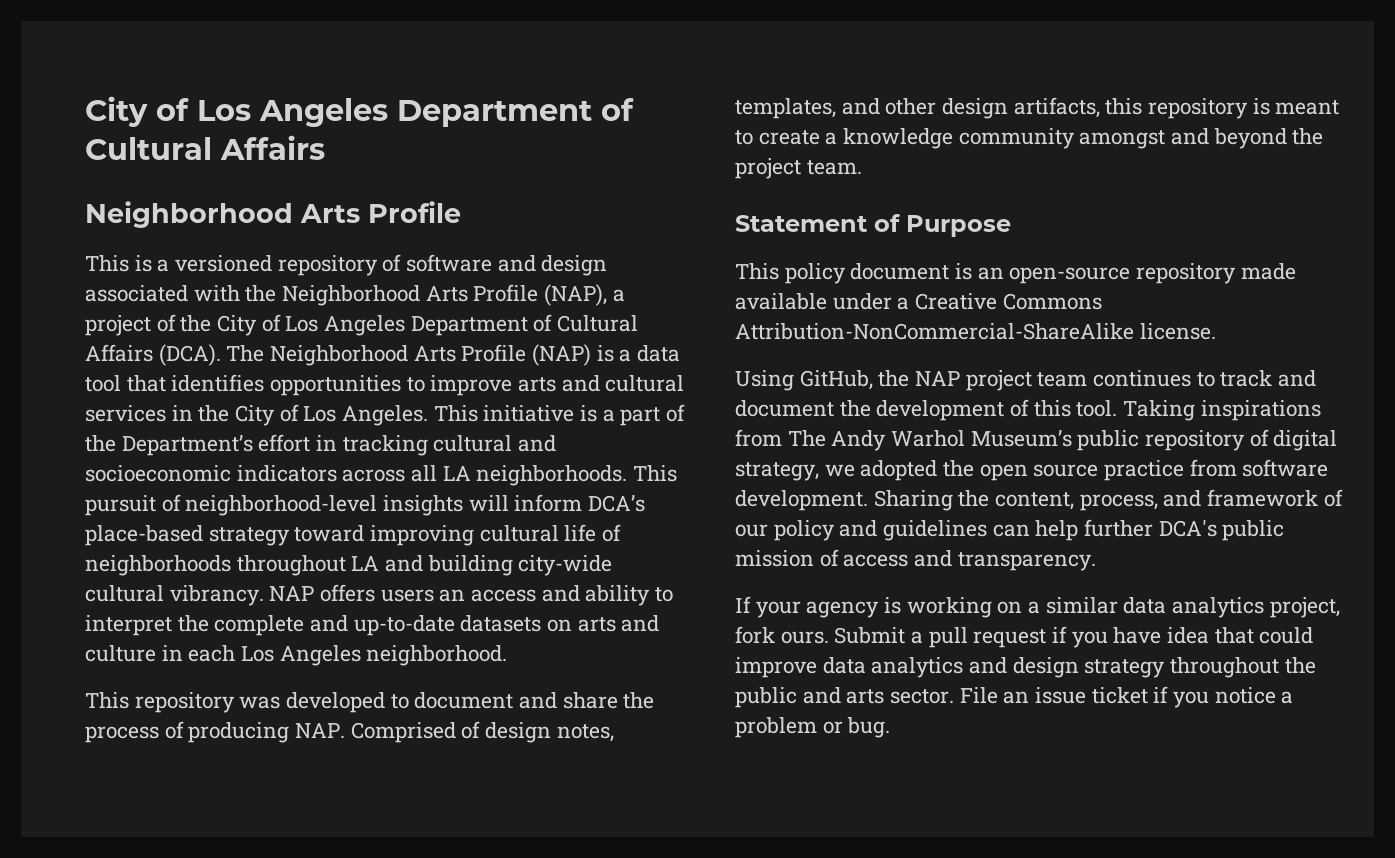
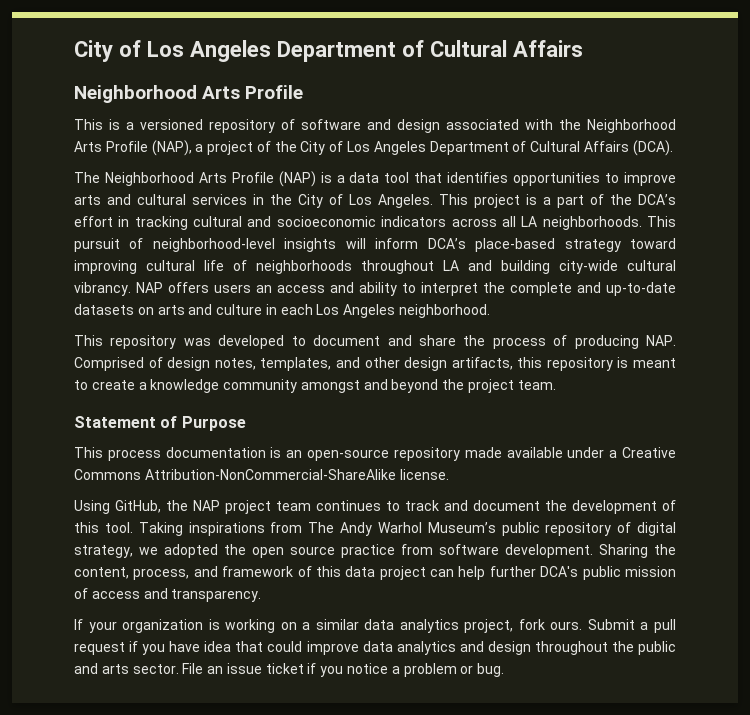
- This is a versioned repository of software and design associated with the Neighborhood Arts Profile (NAP), a project of the City of Los Angeles Department of Cultural Affairs (DCA). The Neighborhood Arts Profile (NAP) is a data tool that identifies opportunities to improve arts and cultural services in the City of Los Angeles.
+ This is a versioned repository of software and design associated with the Neighborhood Arts Profile (NAP), a project of the City of Los Angeles Department of Cultural Affairs (DCA).
+ The Neighborhood Arts Profile (NAP) is a data tool that identifies opportunities to improve arts and cultural services in the City of Los Angeles.
- This initiative is a part of the Department’s effort in tracking cultural and socioeconomic indicators across all LA neighborhoods.
+ This project is a part of the DCA’s effort in tracking cultural and socioeconomic indicators across all LA neighborhoods.
- This policy document is an open-source repository made available under a Creative Commons Attribution-NonCommercial-ShareAlike license.
+ This process documentation is an open-source repository made available under a Creative Commons Attribution-NonCommercial-ShareAlike license.
- Sharing the content, process, and framework of our policy and guidelines can help further DCA's public mission of access and transparency.
+ Sharing the content, process, and framework of this data project can help further DCA's public mission of access and transparency.
- If your agency is working on a similar data analytics project, fork ours.
+ If your organization is working on a similar data analytics project, fork ours.
- Submit a pull request if you have idea that could improve data analytics and design strategy throughout the public and arts sector.
+ Submit a pull request if you have idea that could improve data analytics and design throughout the public and arts sector.

